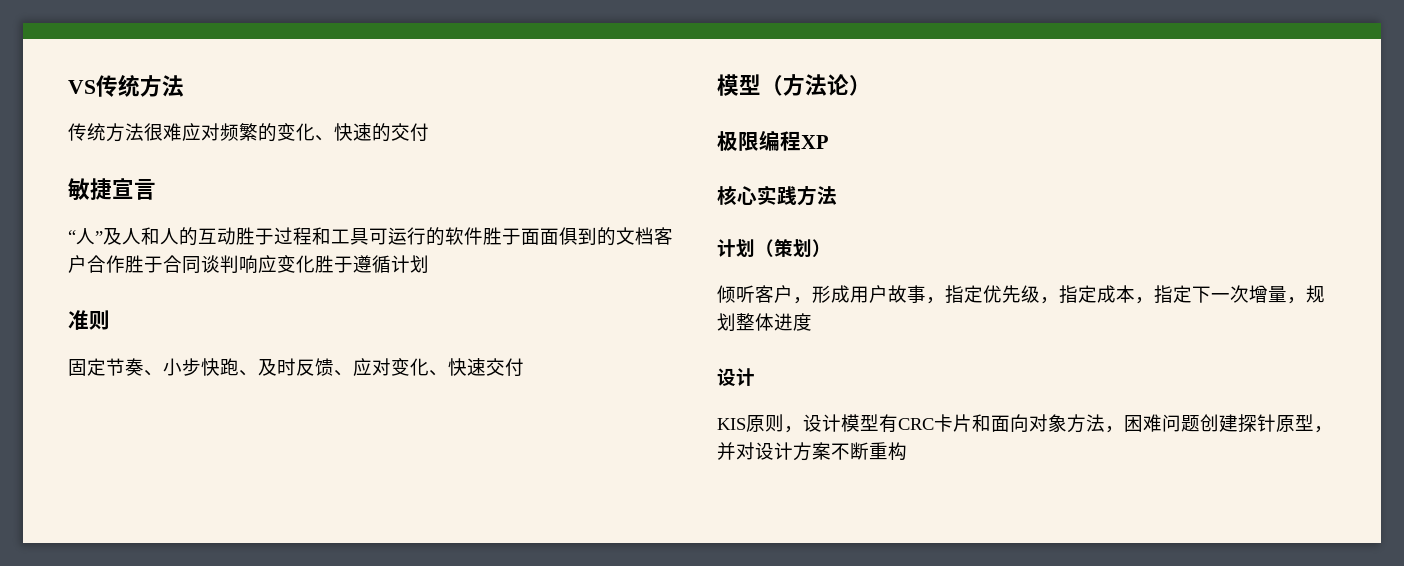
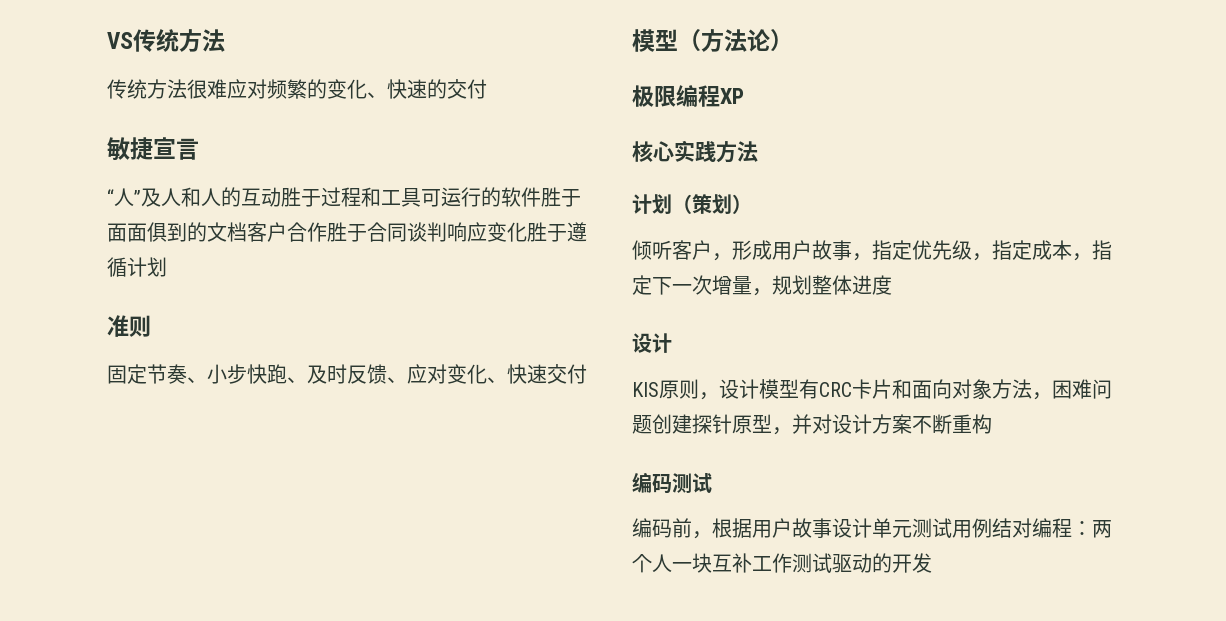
+ 编码测试
+ 编码前，根据用户故事设计单元测试用例结对编程：两个人一块互补工作测试驱动的开发

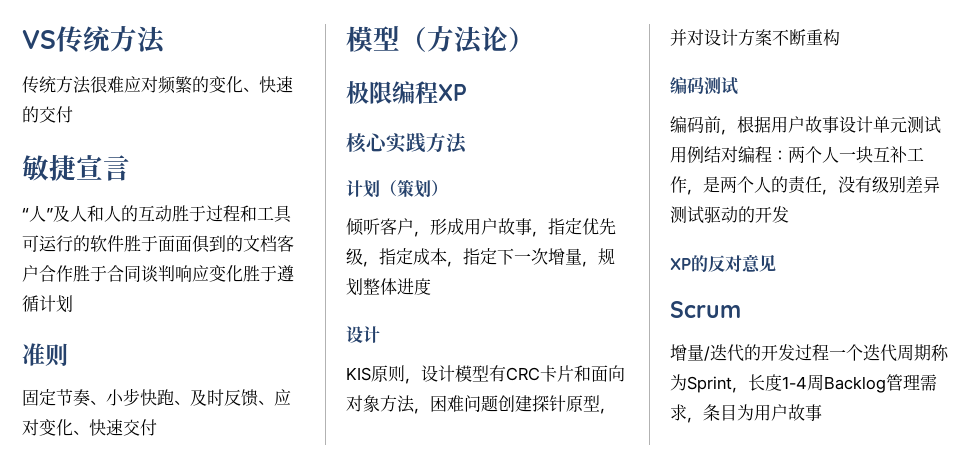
- 编码前，根据用户故事设计单元测试用例结对编程：两个人一块互补工作测试驱动的开发
+ 编码前，根据用户故事设计单元测试用例结对编程：两个人一块互补工作，是两个人的责任，没有级别差异测试驱动的开发
+ XP的反对意见
+ Scrum
+ 增量/迭代的开发过程一个迭代周期称为Sprint，长度1-4周Backlog管理需求，条目为用户故事

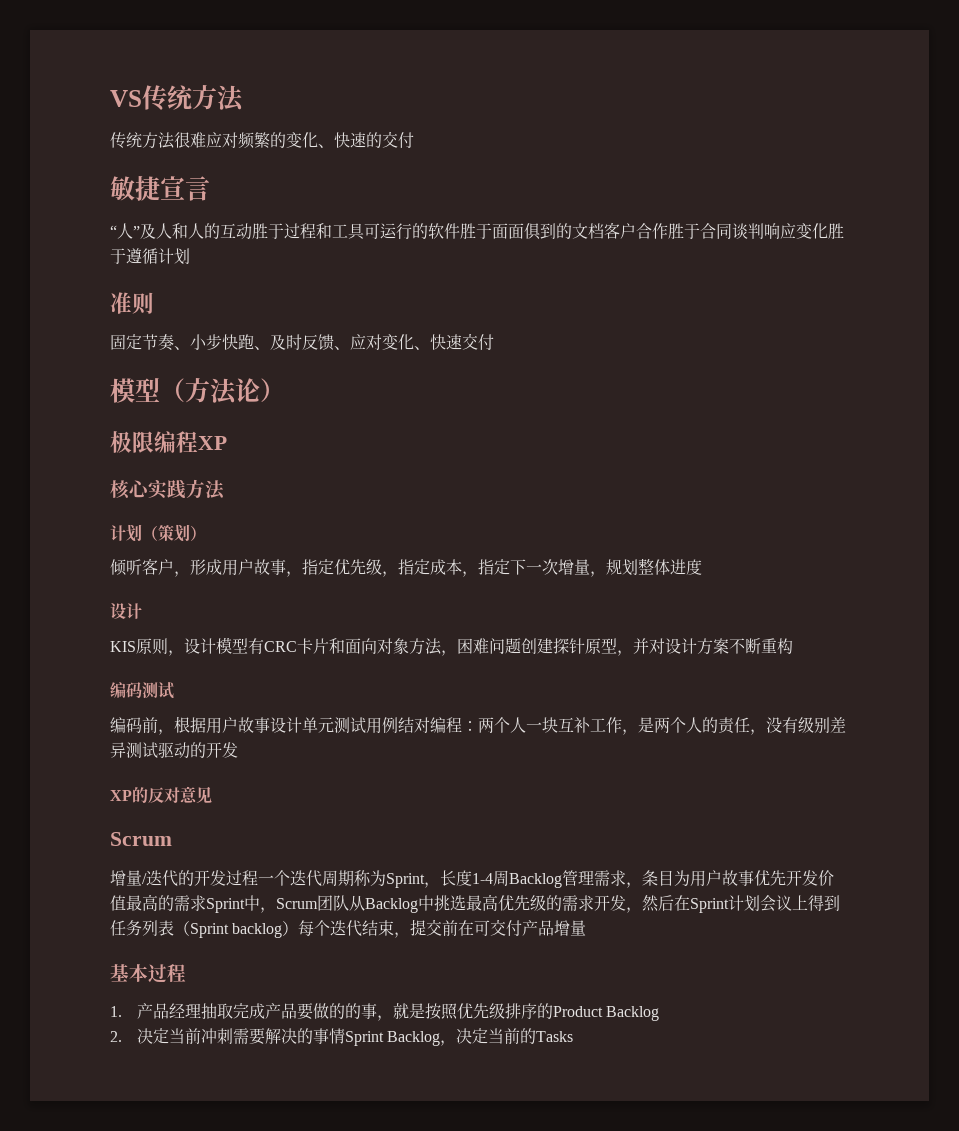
- 增量/迭代的开发过程一个迭代周期称为Sprint，长度1-4周Backlog管理需求，条目为用户故事
+ 增量/迭代的开发过程一个迭代周期称为Sprint，长度1-4周Backlog管理需求，条目为用户故事优先开发价值最高的需求Sprint中，Scrum团队从Backlog中挑选最高优先级的需求开发，然后在Sprint计划会议上得到任务列表（Sprint backlog）每个迭代结束，提交前在可交付产品增量
+ 基本过程
+ 1.产品经理抽取完成产品要做的的事，就是按照优先级排序的Product Backlog
+ 2.决定当前冲刺需要解决的事情Sprint Backlog，决定当前的Tasks

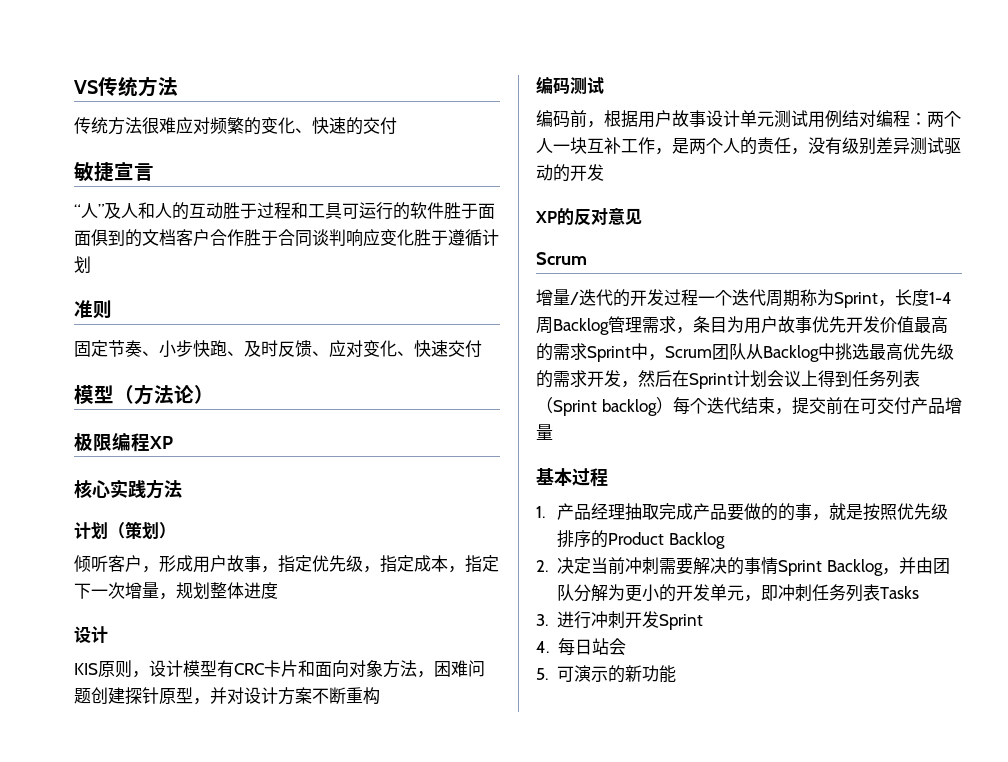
- 2.决定当前冲刺需要解决的事情Sprint Backlog，决定当前的Tasks
+ 2.决定当前冲刺需要解决的事情Sprint Backlog，并由团队分解为更小的开发单元，即冲刺任务列表Tasks
+ 3.进行冲刺开发Sprint
+ 4.每日站会
+ 5.可演示的新功能

